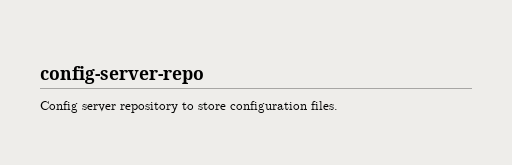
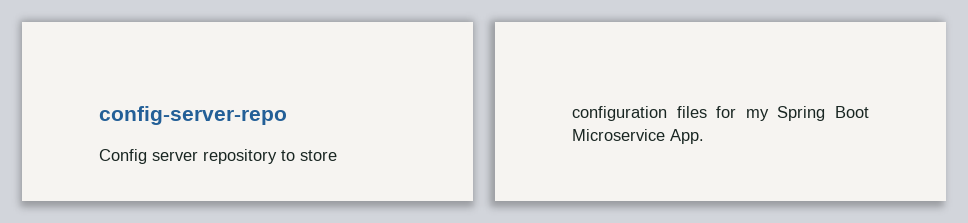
- Config server repository to store configuration files.
+ Config server repository to store configuration files for my Spring Boot Microservice App.

